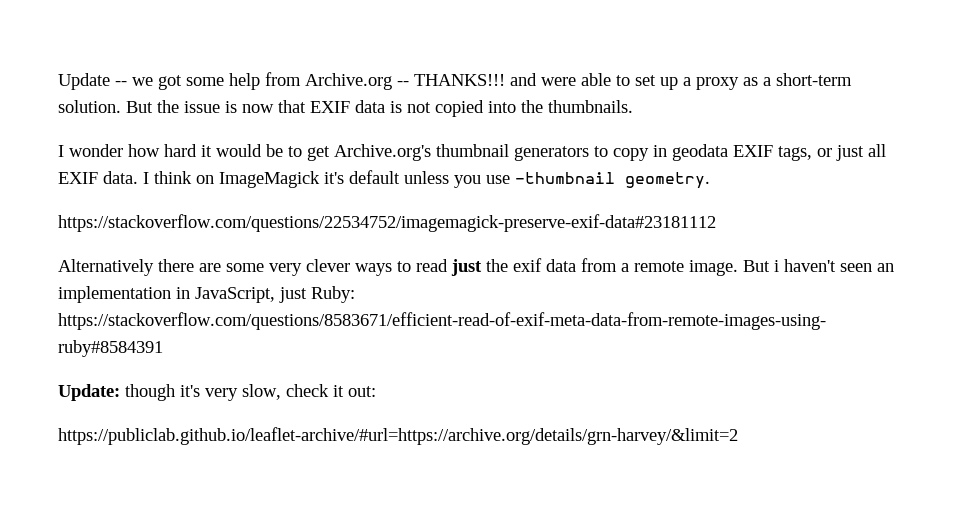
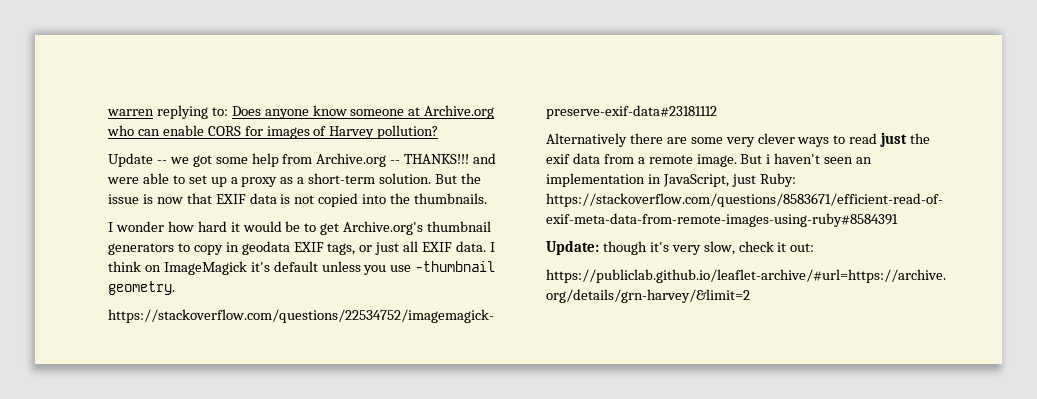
+ warren replying to: Does anyone know someone at Archive.org who can enable CORS for images of Harvey pollution?

